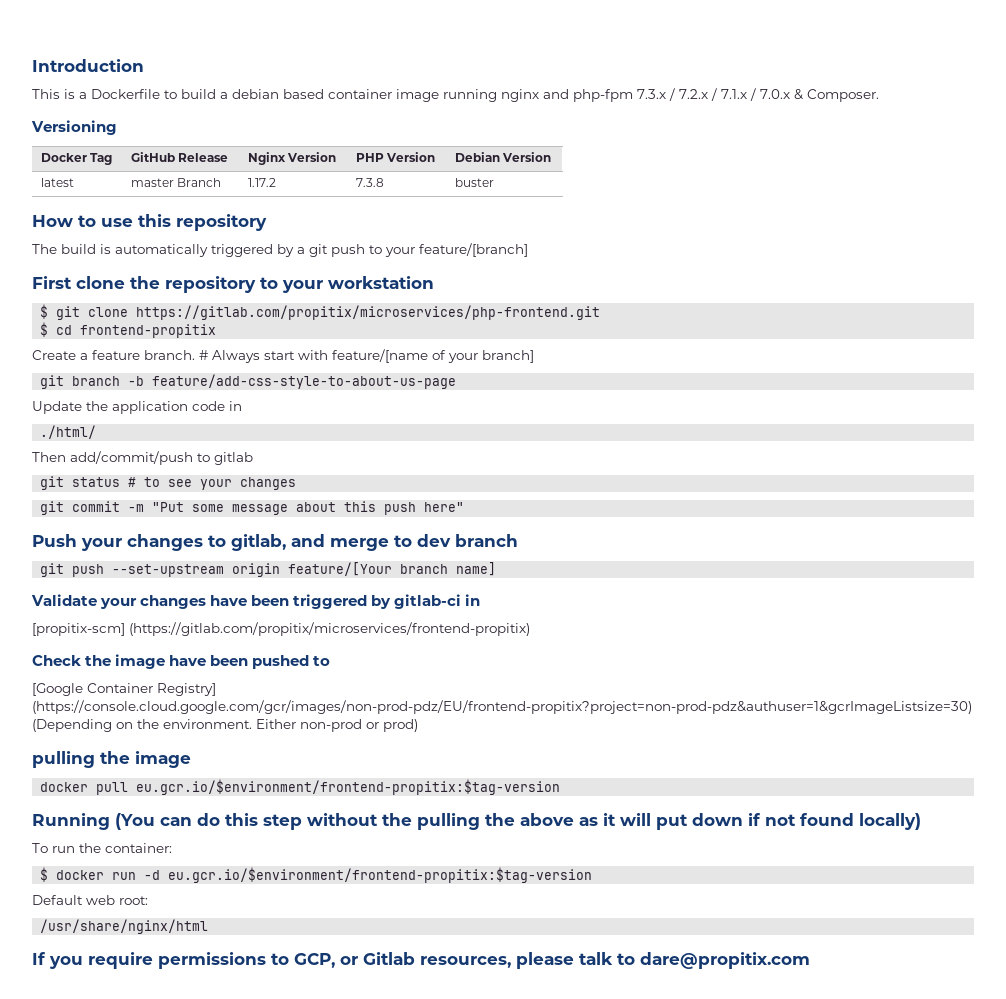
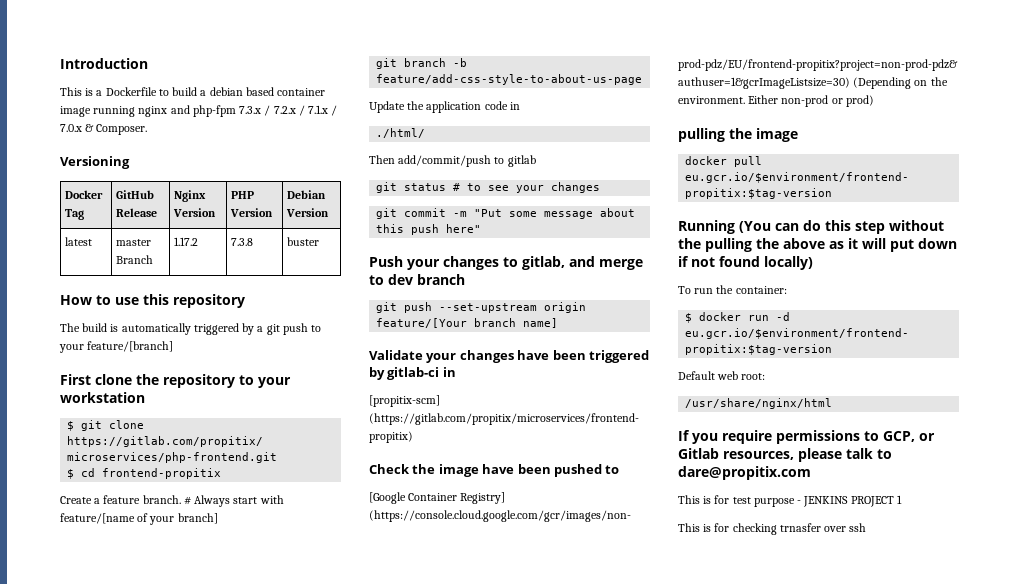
+ This is for test purpose - JENKINS PROJECT 1
+ This is for checking trnasfer over ssh

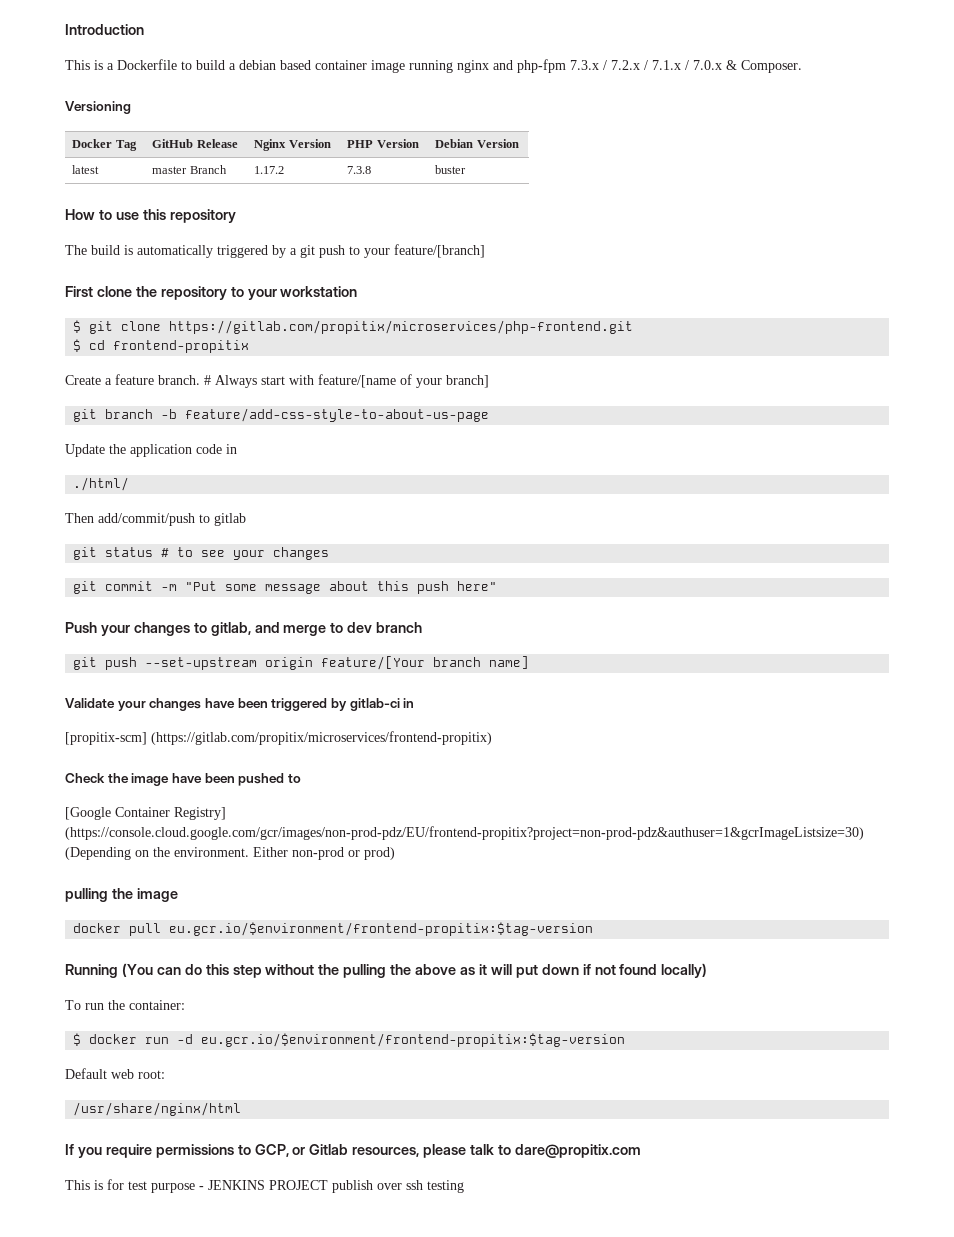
- This is for test purpose - JENKINS PROJECT 1
- This is for checking trnasfer over ssh
+ This is for test purpose - JENKINS PROJECT publish over ssh testing

